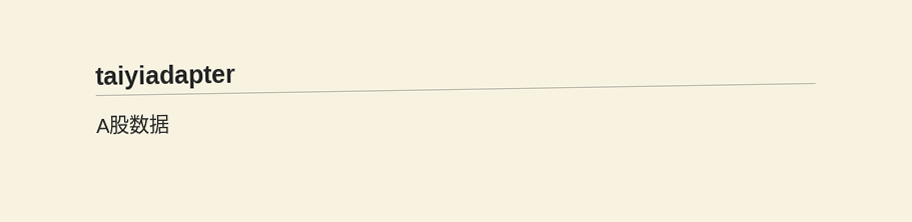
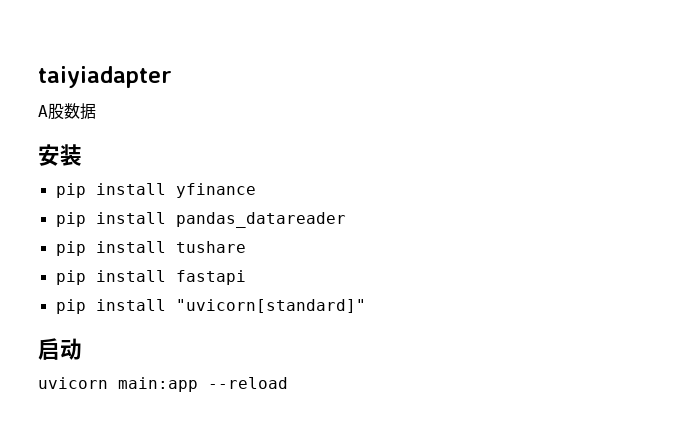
+ 安装
+ pip install yfinance
+ pip install pandas_datareader
+ pip install tushare
+ pip install fastapi
+ pip install "uvicorn[standard]"
+ 启动
+ uvicorn main:app --reload

